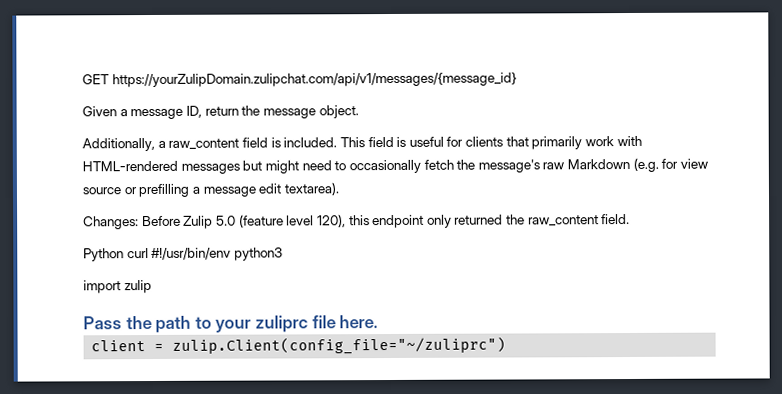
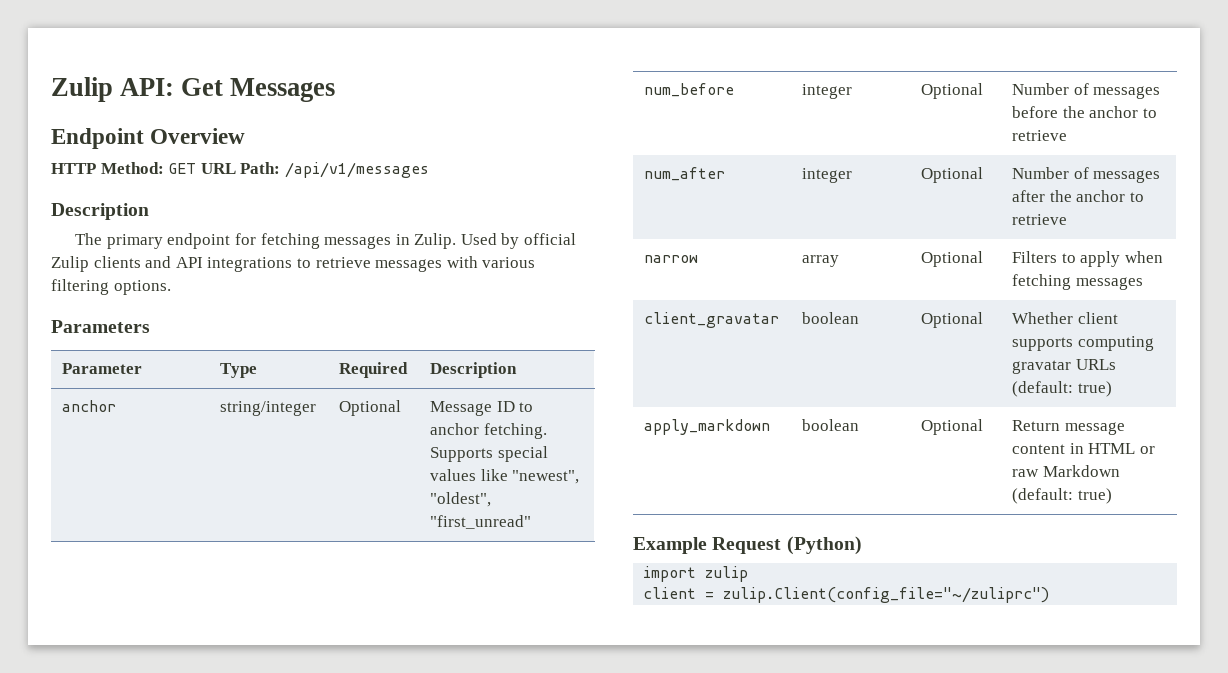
- GET https://yourZulipDomain.zulipchat.com/api/v1/messages/{message_id}
- Given a message ID, return the message object.
- Additionally, a raw_content field is included. This field is useful for clients that primarily work with HTML-rendered messages but might need to occasionally fetch the message's raw Markdown (e.g. for view source or prefilling a message edit textarea).
- Changes: Before Zulip 5.0 (feature level 120), this endpoint only returned the raw_content field.
- Python curl #!/usr/bin/env python3
+ Zulip API: Get Messages
+ Endpoint Overview
+ HTTP Method: GET URL Path: /api/v1/messages
+ Description
+ The primary endpoint for fetching messages in Zulip. Used by official Zulip clients and API integrations to retrieve messages with various filtering options.
+ Parameters
+ Parameter | Type | Required | Description
+ anchor | string/integer | Optional | Message ID to anchor fetching. Supports special values like "newest", "oldest", "first_unread"
+ num_before | integer | Optional | Number of messages before the anchor to retrieve
+ num_after | integer | Optional | Number of messages after the anchor to retrieve
+ narrow | array | Optional | Filters to apply when fetching messages
+ client_gravatar | boolean | Optional | Whether client supports computing gravatar URLs (default: true)
+ apply_markdown | boolean | Optional | Return message content in HTML or raw Markdown (default: true)
+ Example Request (Python)
  import zulip
- Pass the path to your zuliprc file here.

